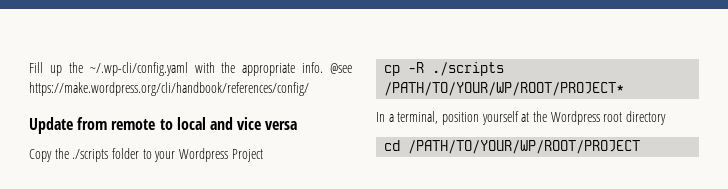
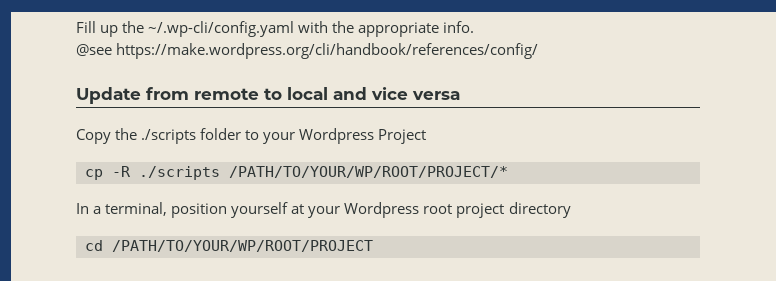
- Fill up the ~/.wp-cli/config.yaml with the appropriate info. @see https://make.wordpress.org/cli/handbook/references/config/
+ Fill up the ~/.wp-cli/config.yaml with the appropriate info.
+ @see https://make.wordpress.org/cli/handbook/references/config/
- cp -R ./scripts /PATH/TO/YOUR/WP/ROOT/PROJECT*
+ cp -R ./scripts /PATH/TO/YOUR/WP/ROOT/PROJECT/*
- In a terminal, position yourself at the Wordpress root directory
+ In a terminal, position yourself at your Wordpress root project directory

